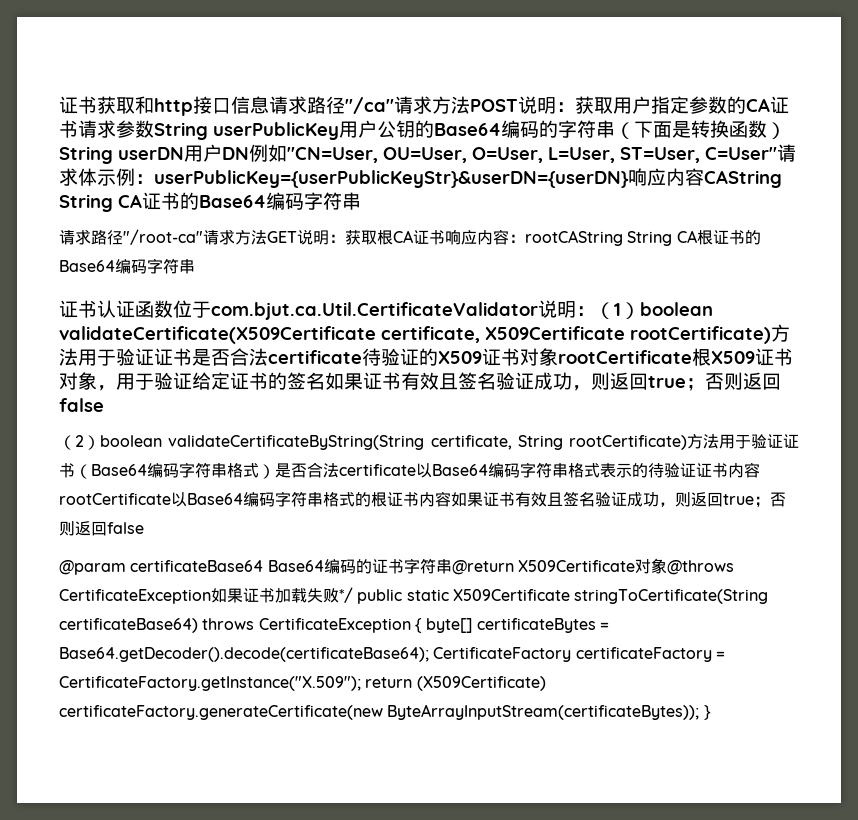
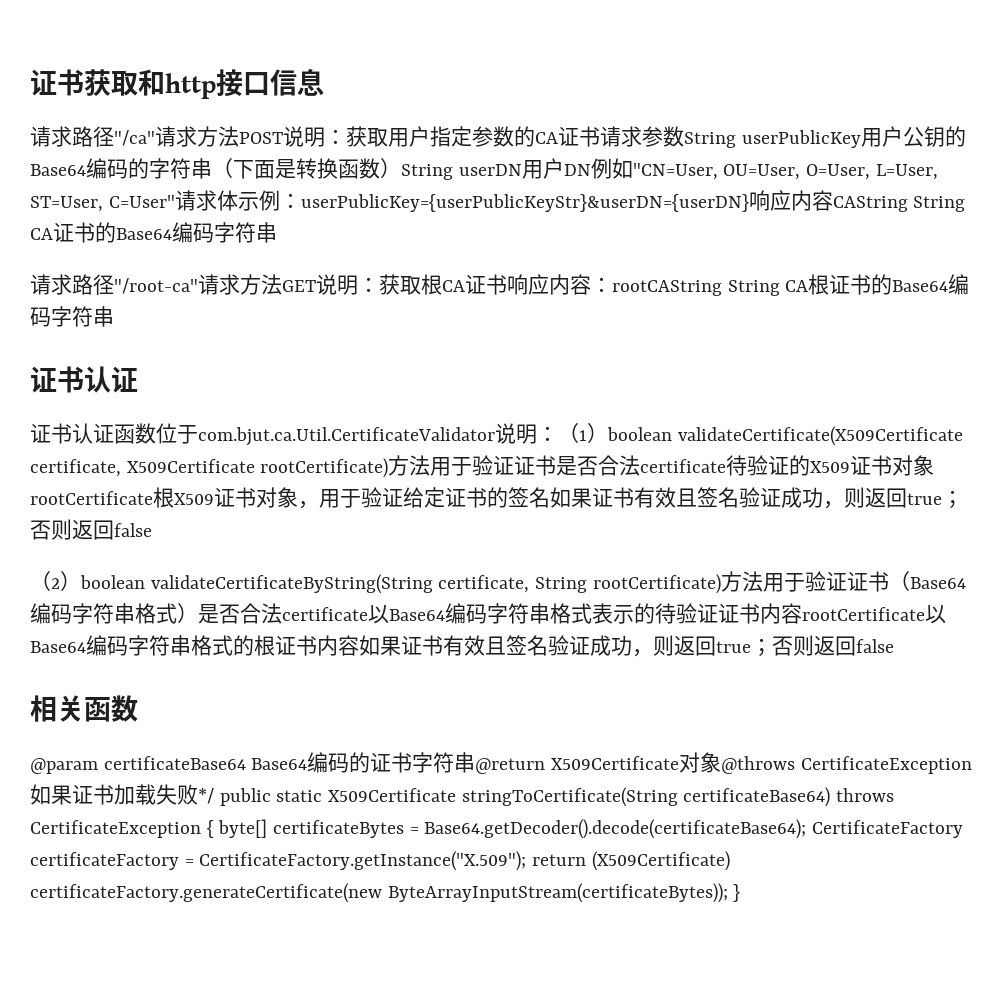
- 证书获取和http接口信息请求路径"/ca"请求方法POST说明：获取用户指定参数的CA证书请求参数String userPublicKey用户公钥的Base64编码的字符串（下面是转换函数）String userDN用户DN例如"CN=User, OU=User, O=User, L=User, ST=User, C=User"请求体示例：userPublicKey={userPublicKeyStr}&userDN={userDN}响应内容CAString String CA证书的Base64编码字符串
+ 证书获取和http接口信息
+ 请求路径"/ca"请求方法POST说明：获取用户指定参数的CA证书请求参数String userPublicKey用户公钥的Base64编码的字符串（下面是转换函数）String userDN用户DN例如"CN=User, OU=User, O=User, L=User, ST=User, C=User"请求体示例：userPublicKey={userPublicKeyStr}&userDN={userDN}响应内容CAString String CA证书的Base64编码字符串
  rootCAString String CA根证书的Base64编码字符串
+ 证书认证
+ 相关函数

